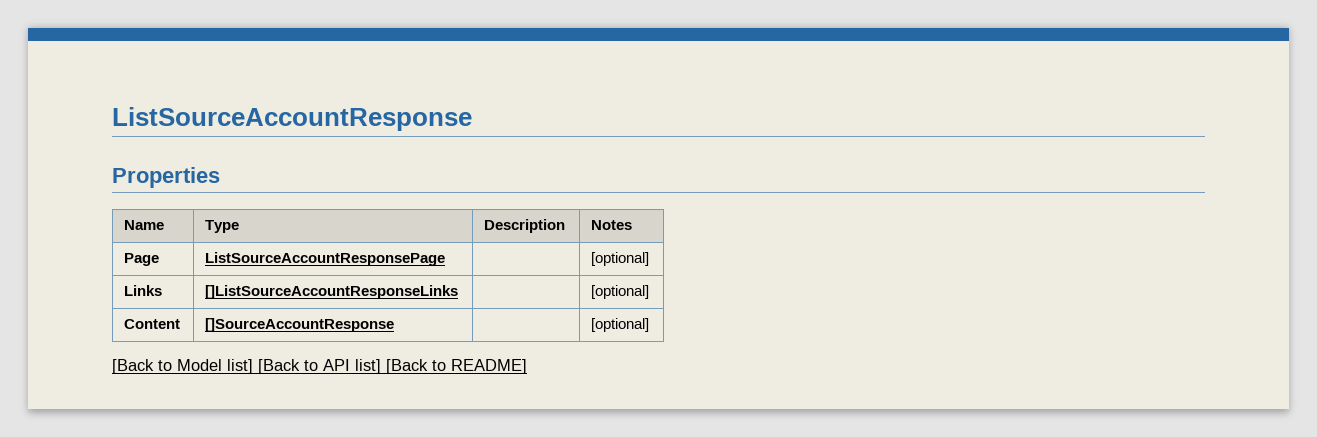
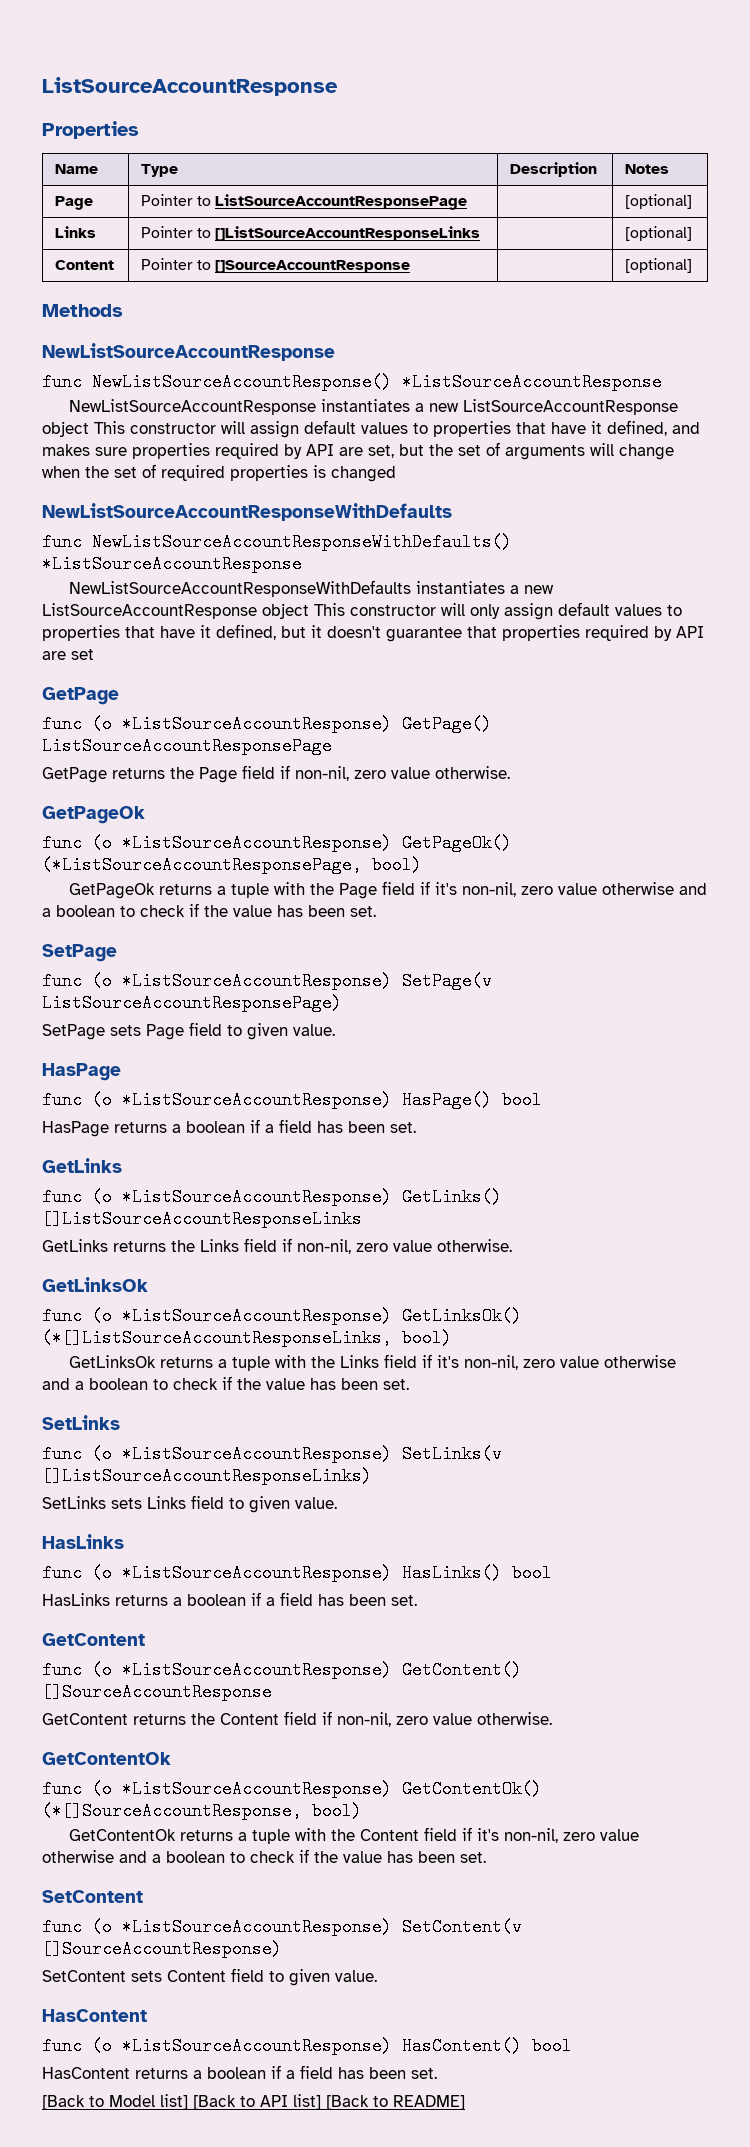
- Page | ListSourceAccountResponsePage | | [optional]
+ Page | Pointer to ListSourceAccountResponsePage | | [optional]
- Links | []ListSourceAccountResponseLinks | | [optional]
+ Links | Pointer to []ListSourceAccountResponseLinks | | [optional]
- Content | []SourceAccountResponse | | [optional]
+ Content | Pointer to []SourceAccountResponse | | [optional]
+ Methods
+ NewListSourceAccountResponse
+ func NewListSourceAccountResponse() *ListSourceAccountResponse
+ NewListSourceAccountResponse instantiates a new ListSourceAccountResponse object This constructor will assign default values to properties that have it defined, and makes sure properties required by API are set, but the set of arguments will change when the set of required properties is changed
+ NewListSourceAccountResponseWithDefaults
+ func NewListSourceAccountResponseWithDefaults() *ListSourceAccountResponse
+ NewListSourceAccountResponseWithDefaults instantiates a new ListSourceAccountResponse object This constructor will only assign default values to properties that have it defined, but it doesn't guarantee that properties required by API are set
+ GetPage
+ func (o *ListSourceAccountResponse) GetPage() ListSourceAccountResponsePage
+ GetPage returns the Page field if non-nil, zero value otherwise.
+ GetPageOk
+ func (o *ListSourceAccountResponse) GetPageOk() (*ListSourceAccountResponsePage, bool)
+ GetPageOk returns a tuple with the Page field if it's non-nil, zero value otherwise and a boolean to check if the value has been set.
+ SetPage
+ func (o *ListSourceAccountResponse) SetPage(v ListSourceAccountResponsePage)
+ SetPage sets Page field to given value.
+ HasPage
+ func (o *ListSourceAccountResponse) HasPage() bool
+ HasPage returns a boolean if a field has been set.
+ GetLinks
+ func (o *ListSourceAccountResponse) GetLinks() []ListSourceAccountResponseLinks
+ GetLinks returns the Links field if non-nil, zero value otherwise.
+ GetLinksOk
+ func (o *ListSourceAccountResponse) GetLinksOk() (*[]ListSourceAccountResponseLinks, bool)
+ GetLinksOk returns a tuple with the Links field if it's non-nil, zero value otherwise and a boolean to check if the value has been set.
+ SetLinks
+ func (o *ListSourceAccountResponse) SetLinks(v []ListSourceAccountResponseLinks)
+ SetLinks sets Links field to given value.
+ HasLinks
+ func (o *ListSourceAccountResponse) HasLinks() bool
+ HasLinks returns a boolean if a field has been set.
+ GetContent
+ func (o *ListSourceAccountResponse) GetContent() []SourceAccountResponse
+ GetContent returns the Content field if non-nil, zero value otherwise.
+ GetContentOk
+ func (o *ListSourceAccountResponse) GetContentOk() (*[]SourceAccountResponse, bool)
+ GetContentOk returns a tuple with the Content field if it's non-nil, zero value otherwise and a boolean to check if the value has been set.
+ SetContent
+ func (o *ListSourceAccountResponse) SetContent(v []SourceAccountResponse)
+ SetContent sets Content field to given value.
+ HasContent
+ func (o *ListSourceAccountResponse) HasContent() bool
+ HasContent returns a boolean if a field has been set.

